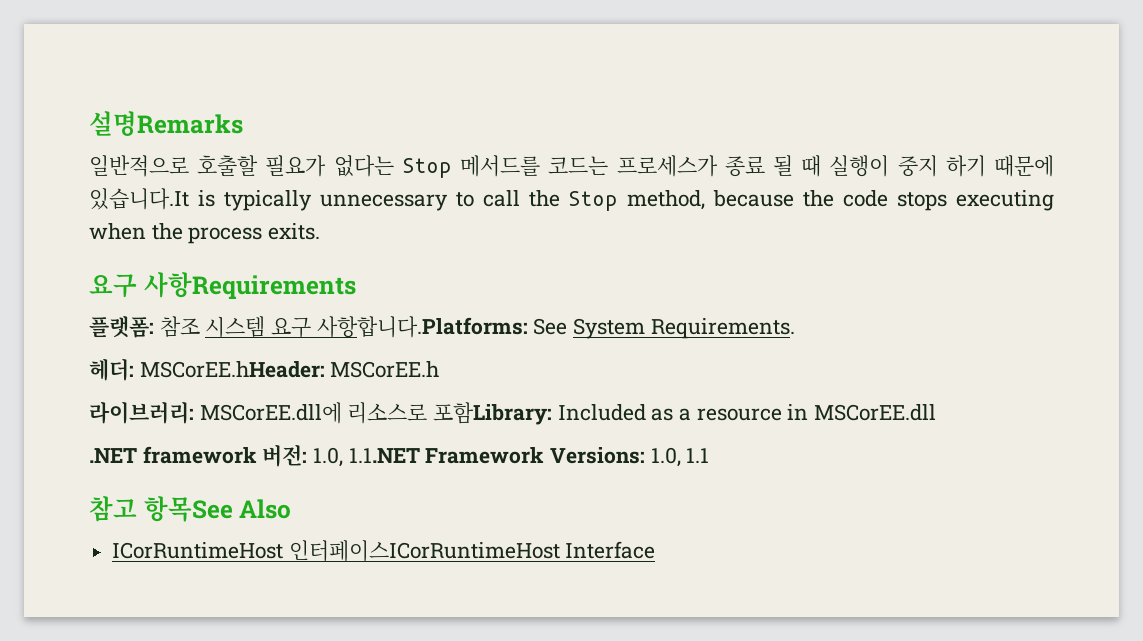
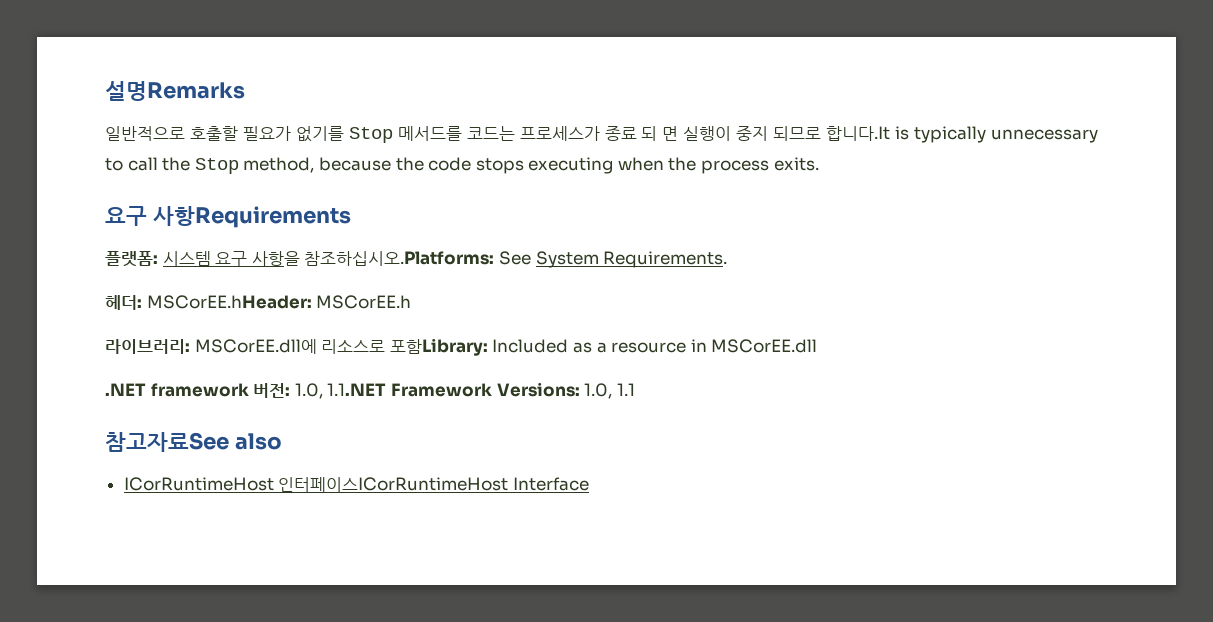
- 일반적으로 호출할 필요가 없다는 Stop 메서드를 코드는 프로세스가 종료 될 때 실행이 중지 하기 때문에 있습니다.It is typically unnecessary to call the Stop method, because the code stops executing when the process exits.
+ 일반적으로 호출할 필요가 없기를 Stop 메서드를 코드는 프로세스가 종료 되 면 실행이 중지 되므로 합니다.It is typically unnecessary to call the Stop method, because the code stops executing when the process exits.
- 플랫폼: 참조 시스템 요구 사항합니다.Platforms: See System Requirements.
+ 플랫폼: 시스템 요구 사항을 참조하십시오.Platforms: See System Requirements.
- 참고 항목See Also
+ 참고자료See also

